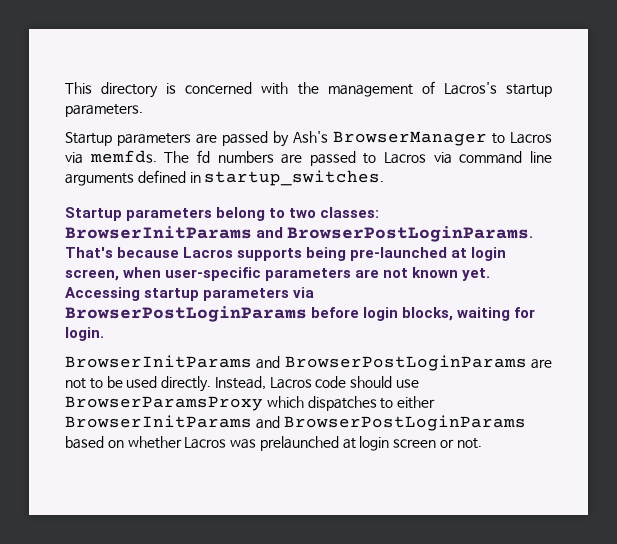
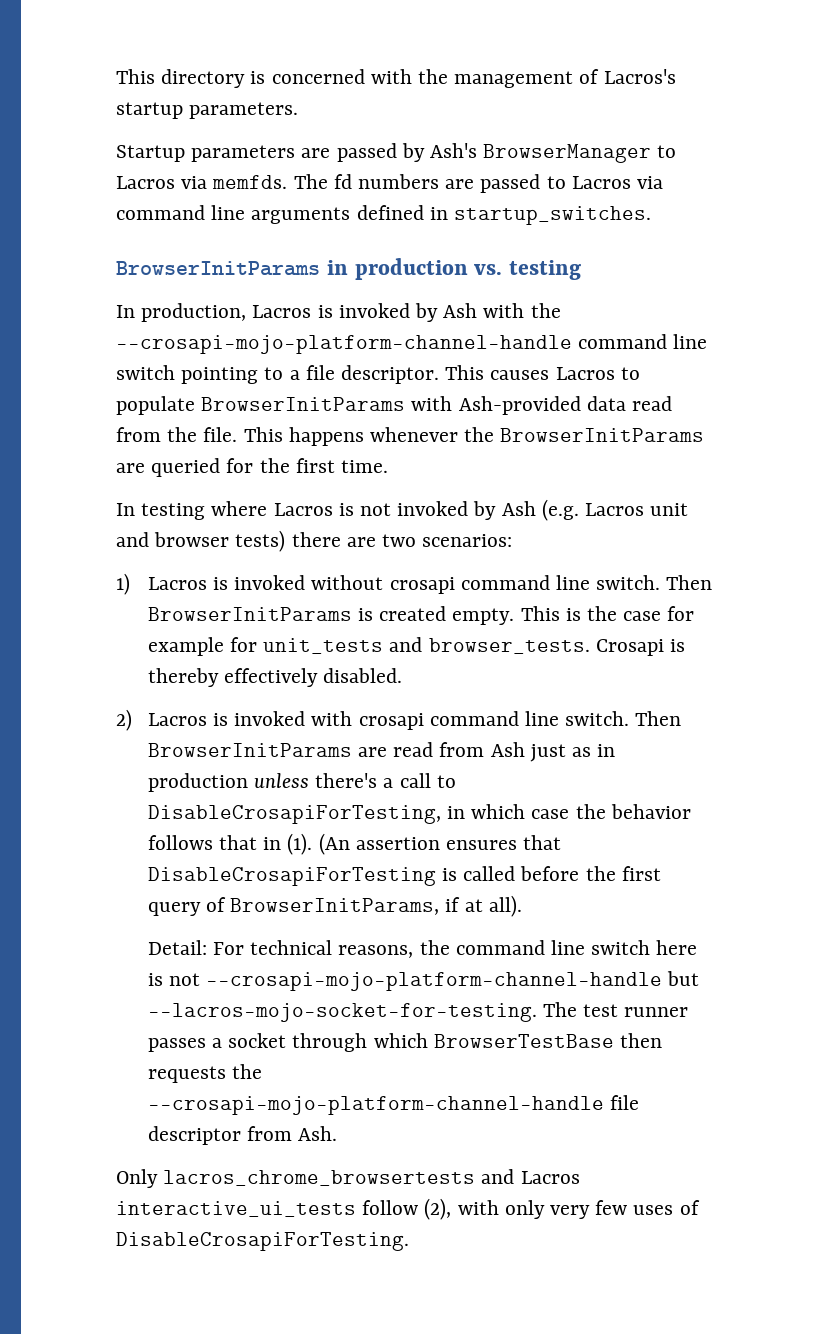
- Startup parameters belong to two classes: BrowserInitParams and BrowserPostLoginParams. That's because Lacros supports being pre-launched at login screen, when user-specific parameters are not known yet. Accessing startup parameters via BrowserPostLoginParams before login blocks, waiting for login.
- BrowserInitParams and BrowserPostLoginParams are not to be used directly. Instead, Lacros code should use BrowserParamsProxy which dispatches to either BrowserInitParams and BrowserPostLoginParams based on whether Lacros was prelaunched at login screen or not.
+ BrowserInitParams in production vs. testing
+ In production, Lacros is invoked by Ash with the --crosapi-mojo-platform-channel-handle command line switch pointing to a file descriptor. This causes Lacros to populate BrowserInitParams with Ash-provided data read from the file. This happens whenever the BrowserInitParams are queried for the first time.
+ In testing where Lacros is not invoked by Ash (e.g. Lacros unit and browser tests) there are two scenarios:
+ 1) Lacros is invoked without crosapi command line switch. Then BrowserInitParams is created empty. This is the case for example for unit_tests and browser_tests. Crosapi is thereby effectively disabled.
+ 2) Lacros is invoked with crosapi command line switch. Then BrowserInitParams are read from Ash just as in production unless there's a call to DisableCrosapiForTesting, in which case the behavior follows that in (1). (An assertion ensures that DisableCrosapiForTesting is called before the first query of BrowserInitParams, if at all).
+ Detail: For technical reasons, the command line switch here is not --crosapi-mojo-platform-channel-handle but --lacros-mojo-socket-for-testing. The test runner passes a socket through which BrowserTestBase then requests the --crosapi-mojo-platform-channel-handle file descriptor from Ash.
+ Only lacros_chrome_browsertests and Lacros interactive_ui_tests follow (2), with only very few uses of DisableCrosapiForTesting.

